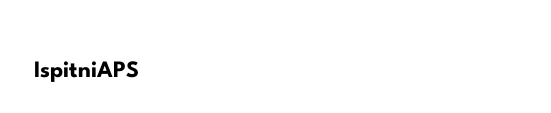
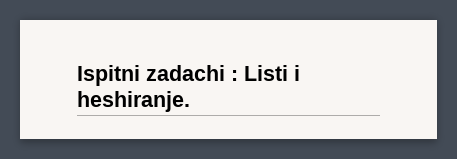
- IspitniAPS
+ Ispitni zadachi : Listi i heshiranje.

